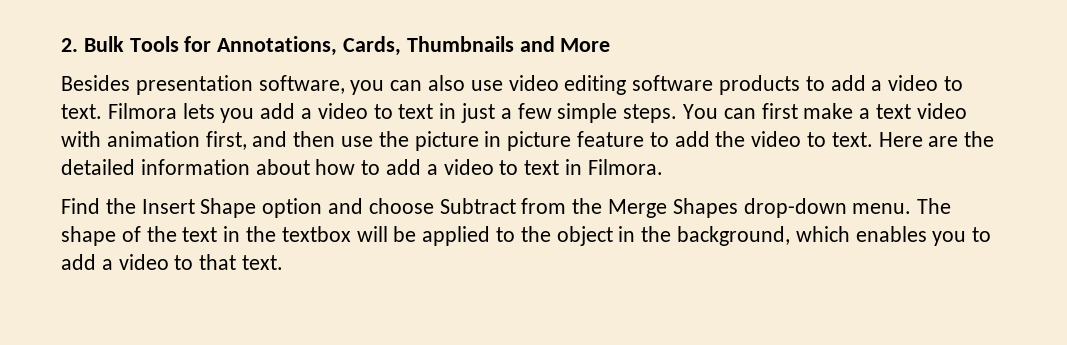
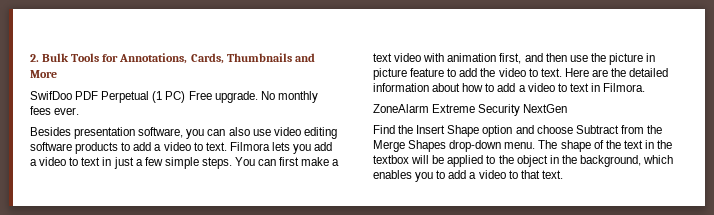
+ SwifDoo PDF Perpetual (1 PC) Free upgrade. No monthly fees ever.
+ ZoneAlarm Extreme Security NextGen

